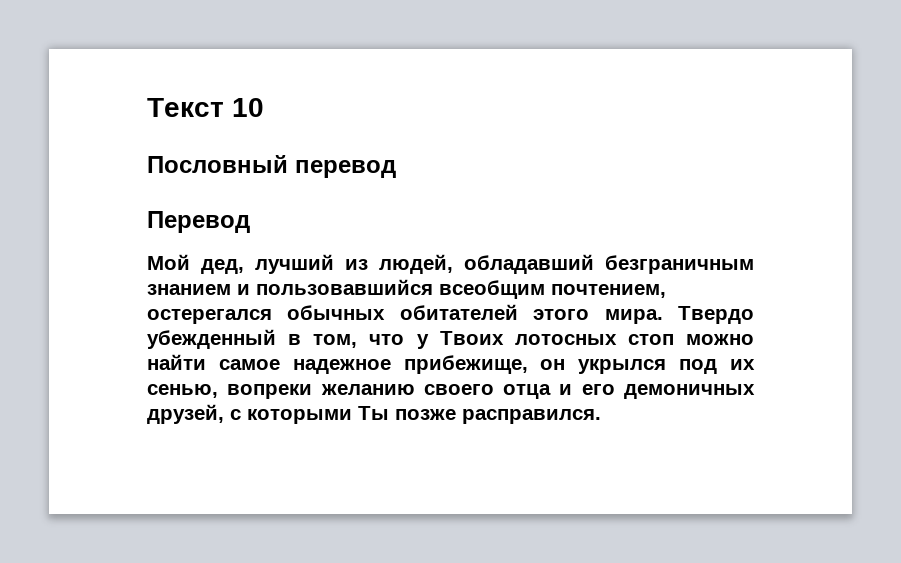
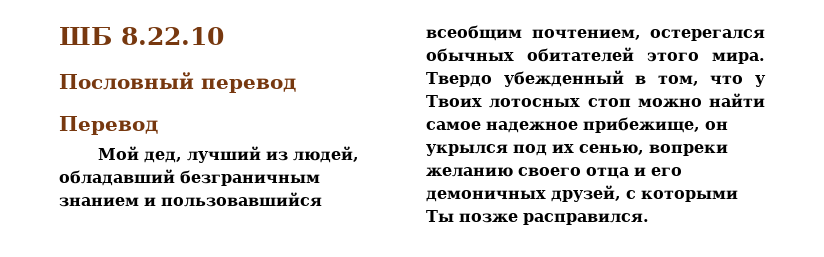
- Текст 10
+ ШБ 8.22.10

